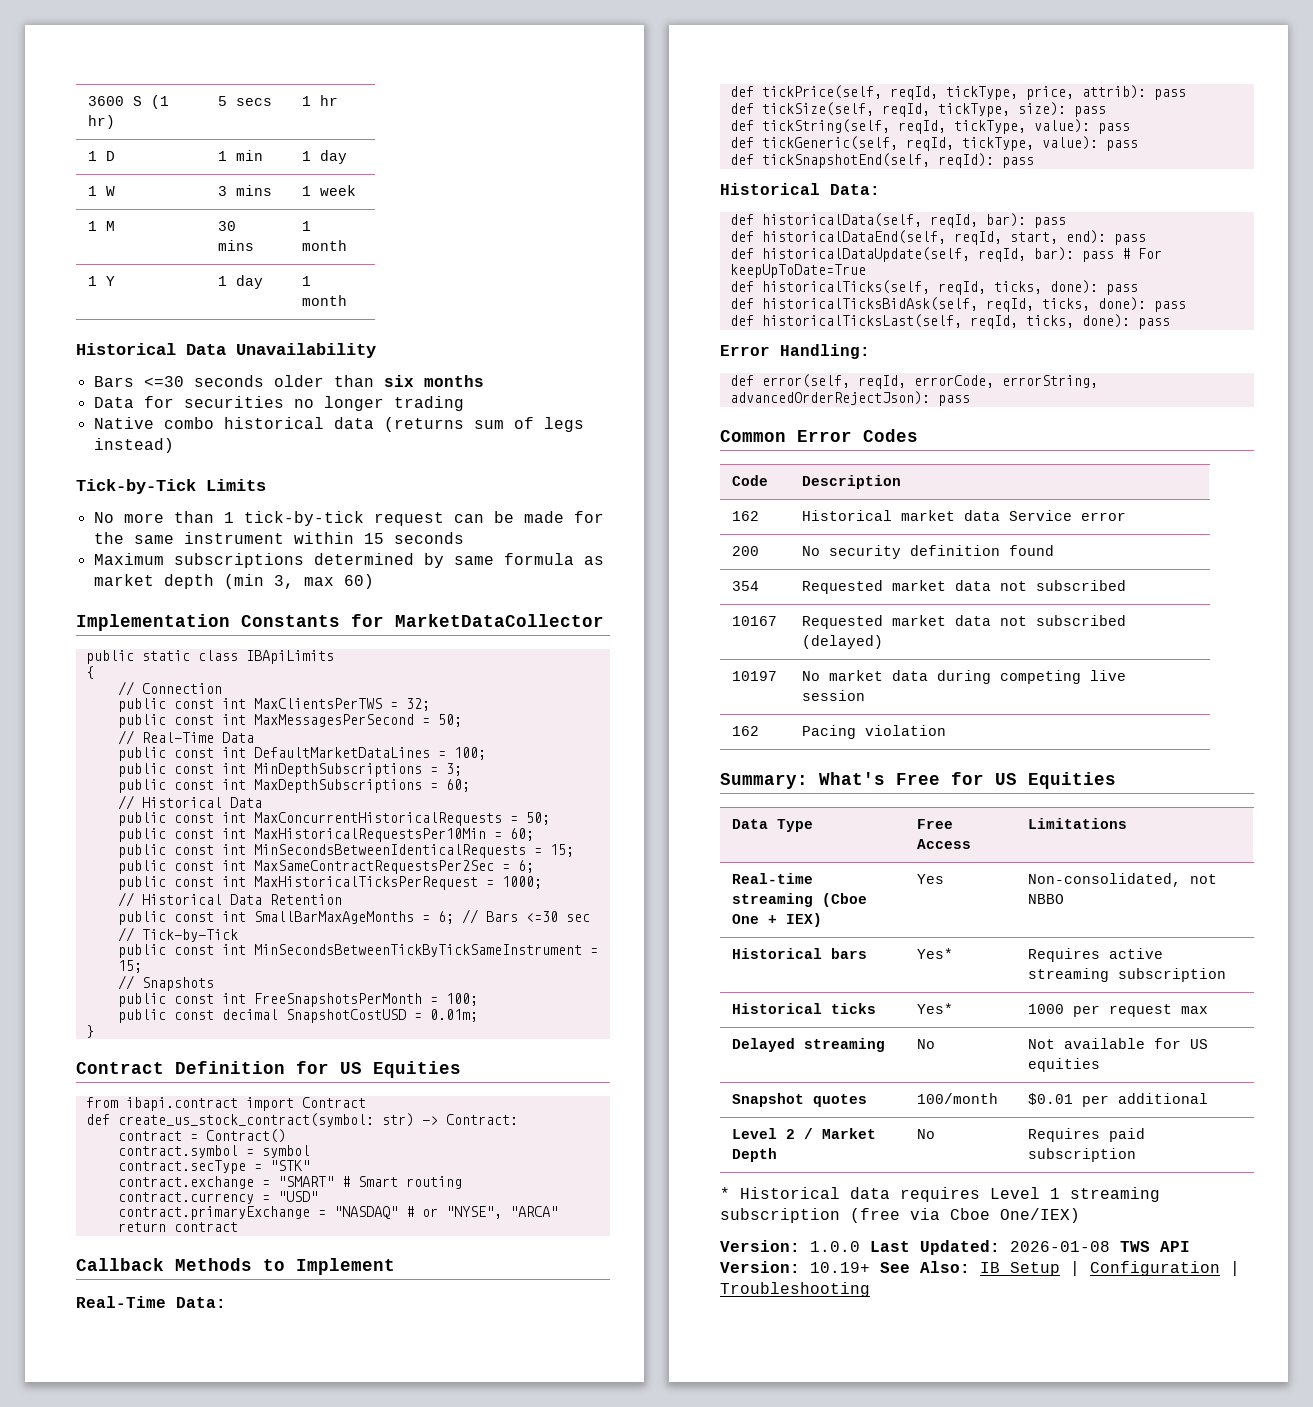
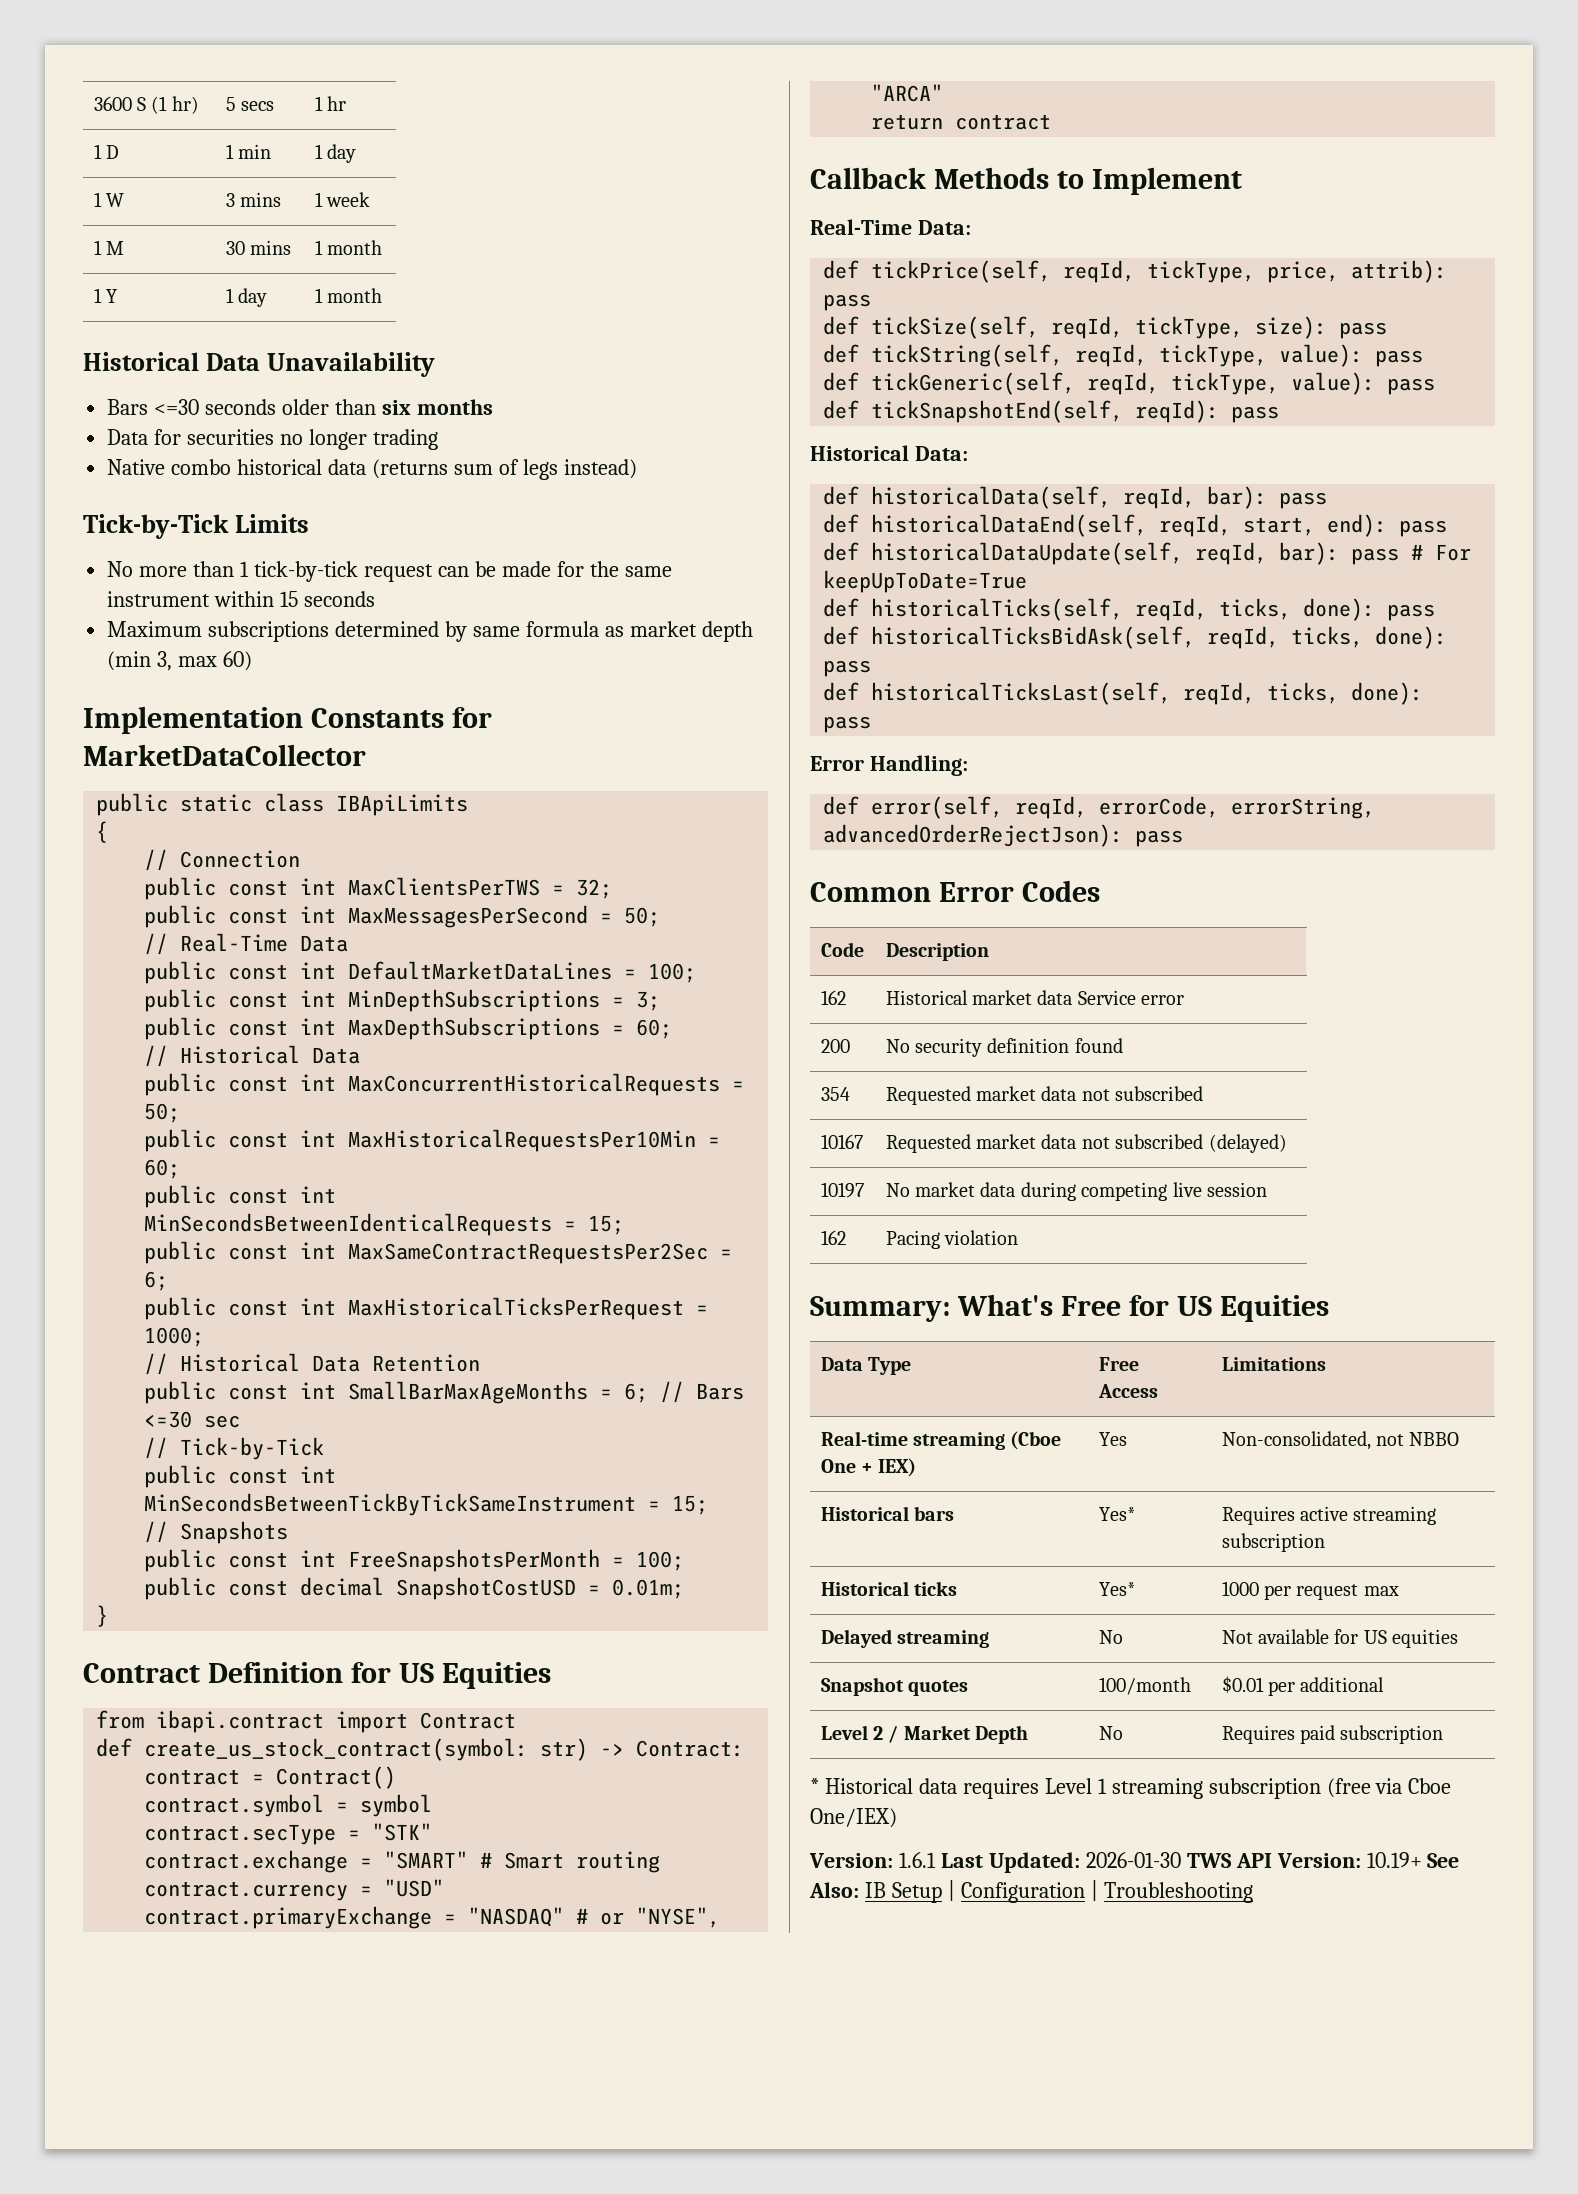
- Version: 1.0.0 Last Updated: 2026-01-08 TWS API Version: 10.19+ See Also: IB Setup | Configuration | Troubleshooting
+ Version: 1.6.1 Last Updated: 2026-01-30 TWS API Version: 10.19+ See Also: IB Setup | Configuration | Troubleshooting

